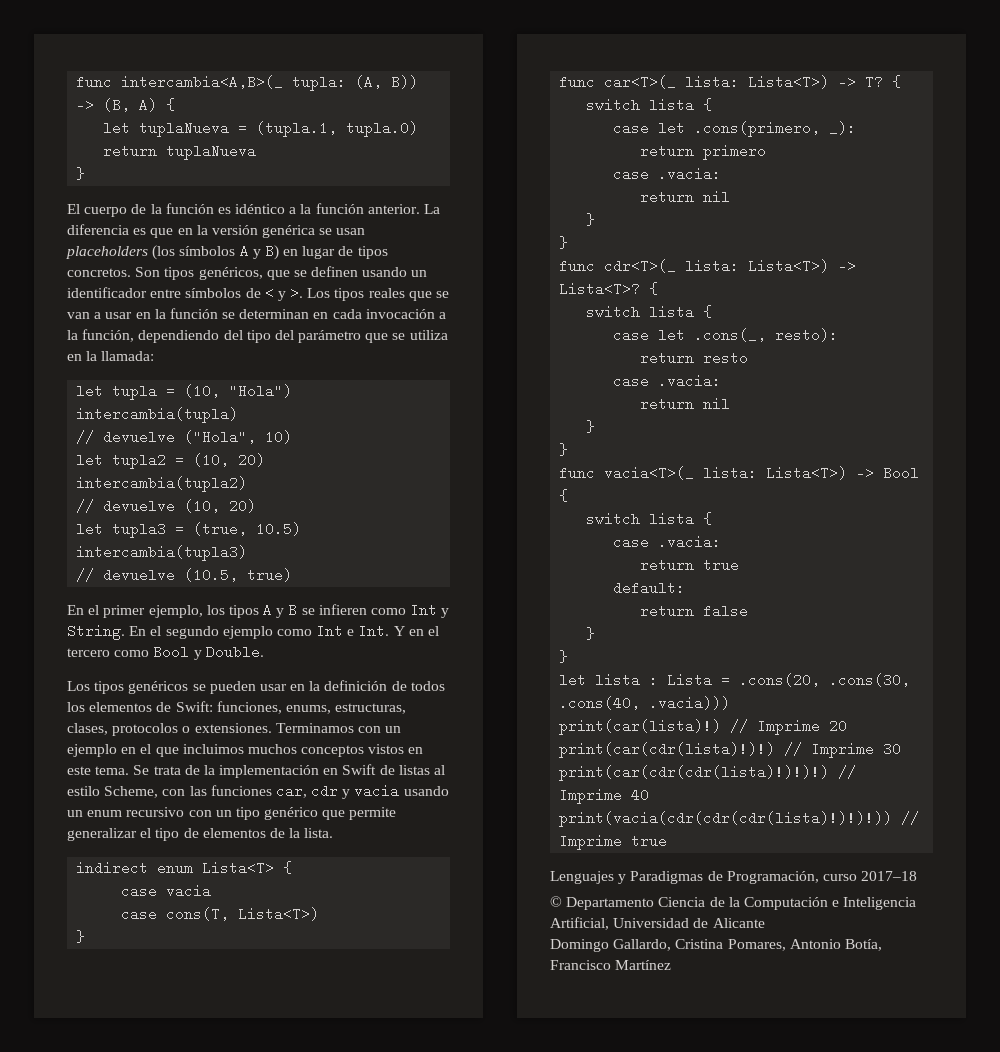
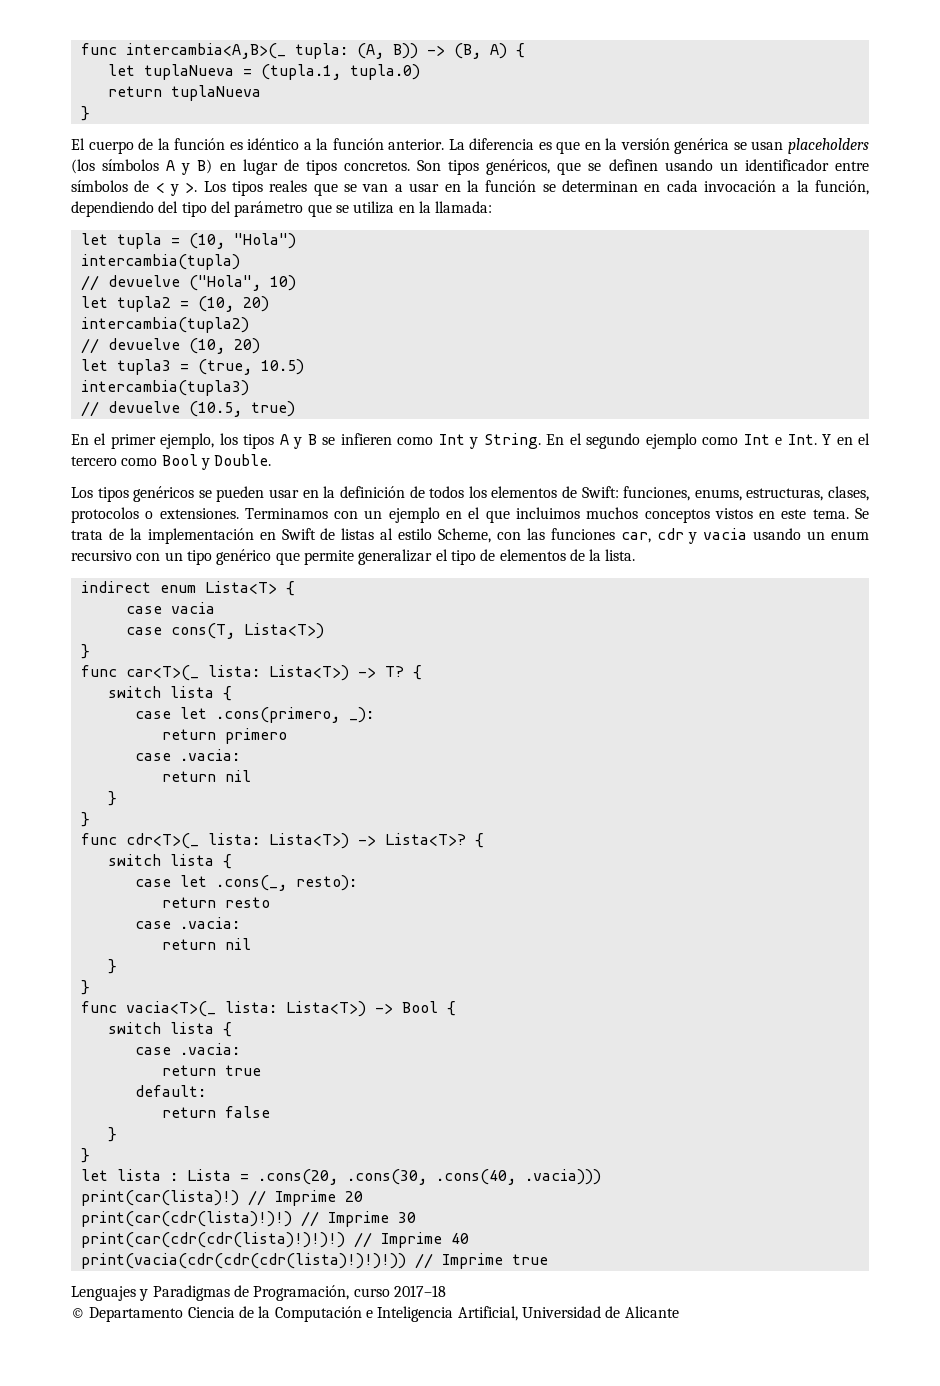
- Domingo Gallardo, Cristina Pomares, Antonio Botía, Francisco Martínez

